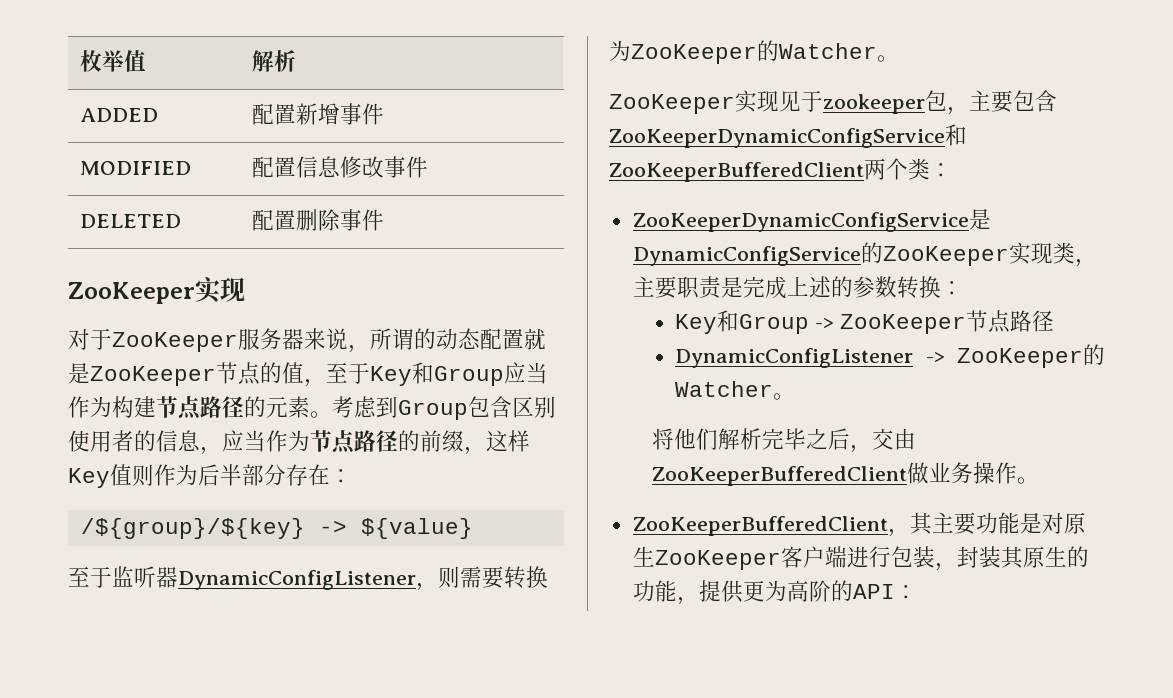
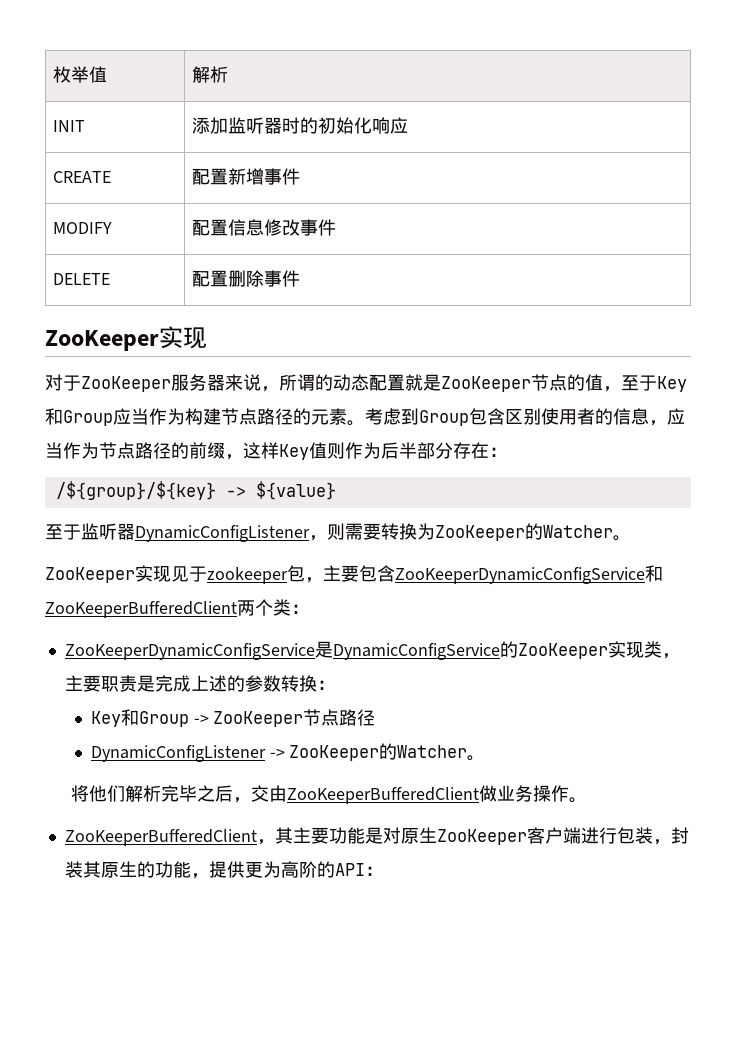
- ADDED | 配置新增事件
+ INIT | 添加监听器时的初始化响应
+ CREATE | 配置新增事件
- MODIFIED | 配置信息修改事件
+ MODIFY | 配置信息修改事件
- DELETED | 配置删除事件
+ DELETE | 配置删除事件

